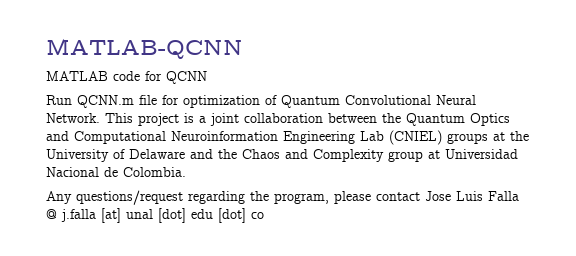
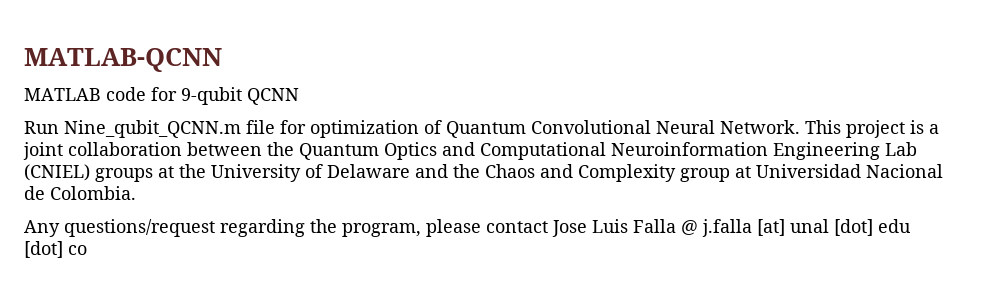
- MATLAB code for QCNN
+ MATLAB code for 9-qubit QCNN
- Run QCNN.m file for optimization of Quantum Convolutional Neural Network.
+ Run Nine_qubit_QCNN.m file for optimization of Quantum Convolutional Neural Network.

